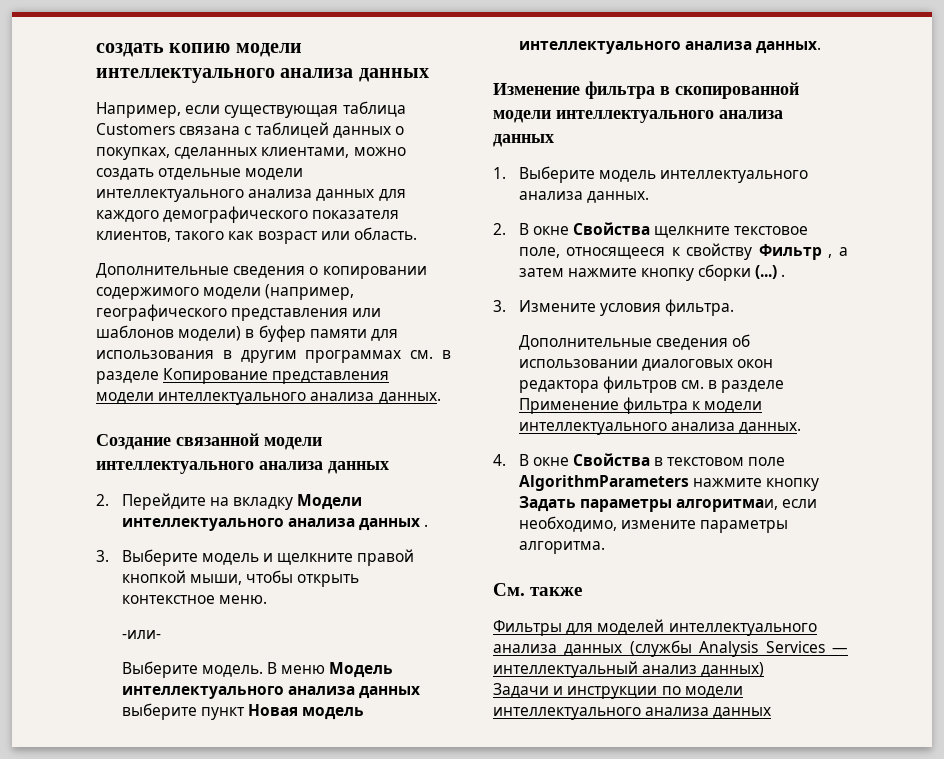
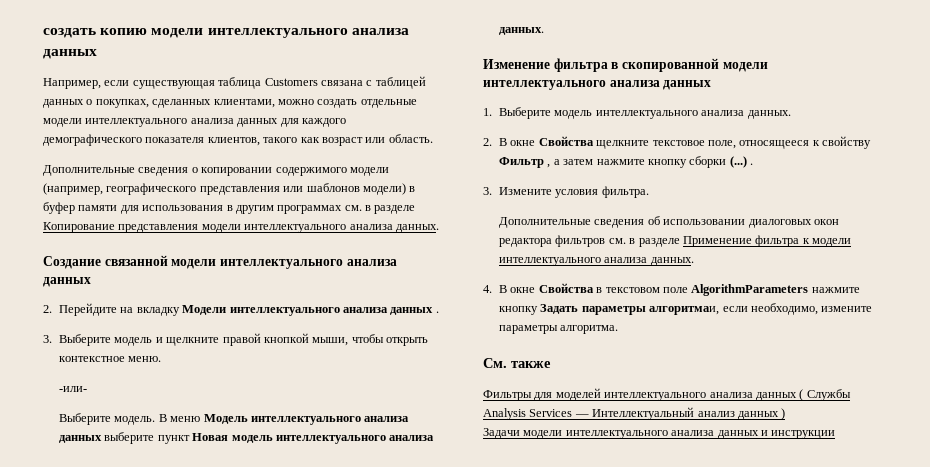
- Фильтры для моделей интеллектуального анализа данных (службы Analysis Services — интеллектуальный анализ данных)
- Задачи и инструкции по модели интеллектуального анализа данных
+ Фильтры для моделей интеллектуального анализа данных ( Службы Analysis Services — Интеллектуальный анализ данных )
+ Задачи модели интеллектуального анализа данных и инструкции

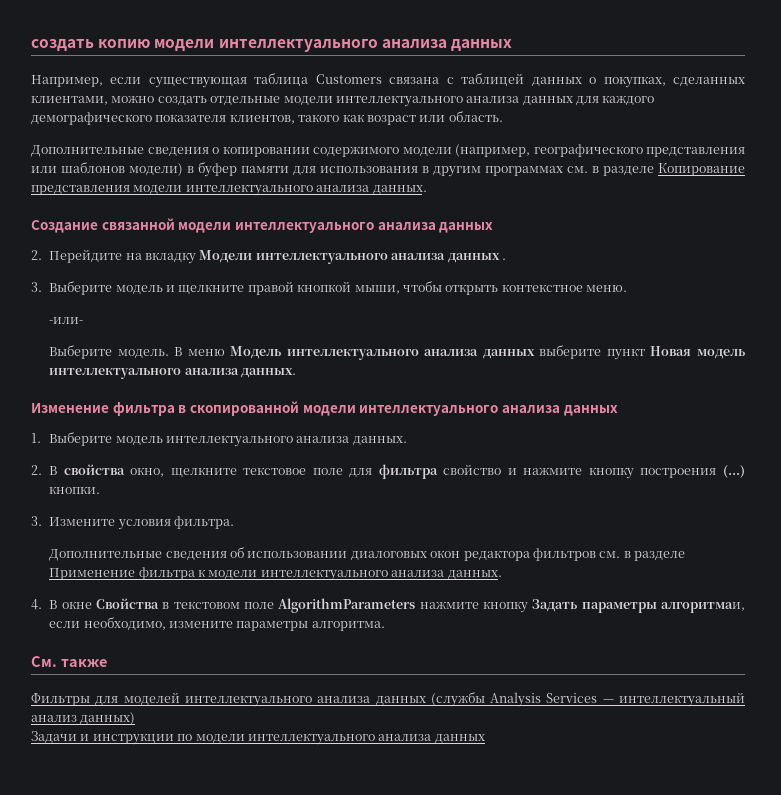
- 2. В окне Свойства щелкните текстовое поле, относящееся к свойству Фильтр , а затем нажмите кнопку сборки (...) .
+ 2. В свойства окно, щелкните текстовое поле для фильтра свойство и нажмите кнопку построения (...) кнопки.
- Фильтры для моделей интеллектуального анализа данных ( Службы Analysis Services — Интеллектуальный анализ данных )
- Задачи модели интеллектуального анализа данных и инструкции
+ Фильтры для моделей интеллектуального анализа данных (службы Analysis Services — интеллектуальный анализ данных)
+ Задачи и инструкции по модели интеллектуального анализа данных

